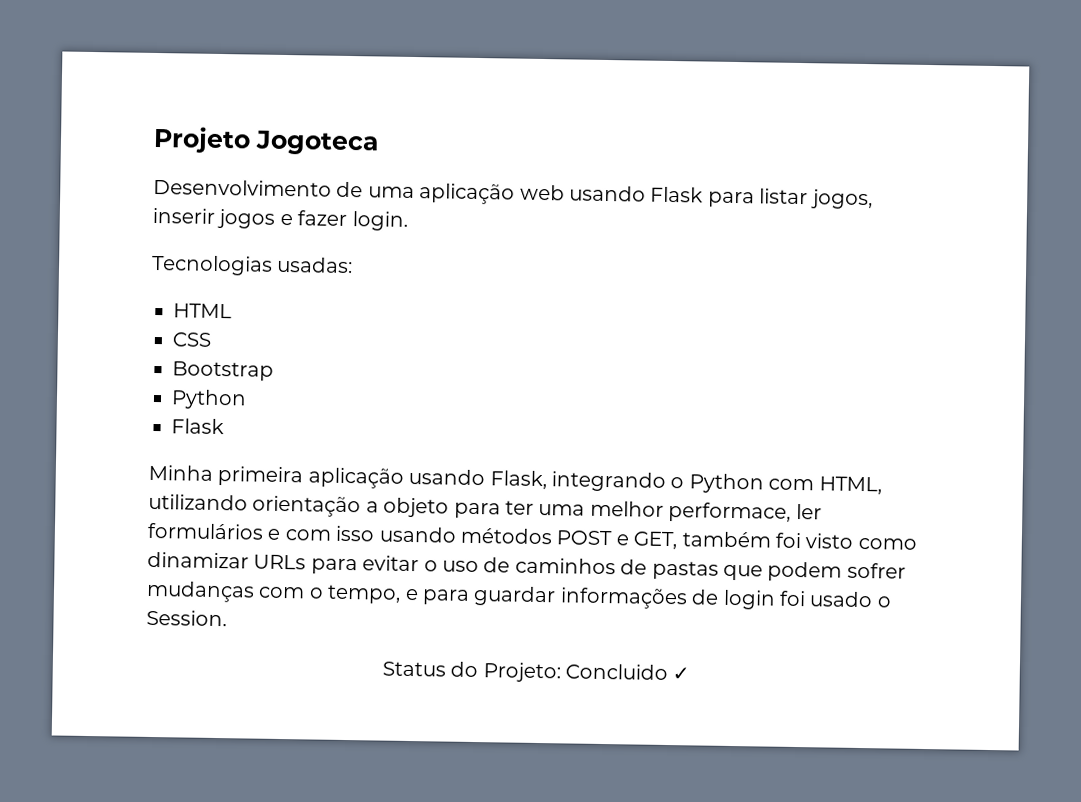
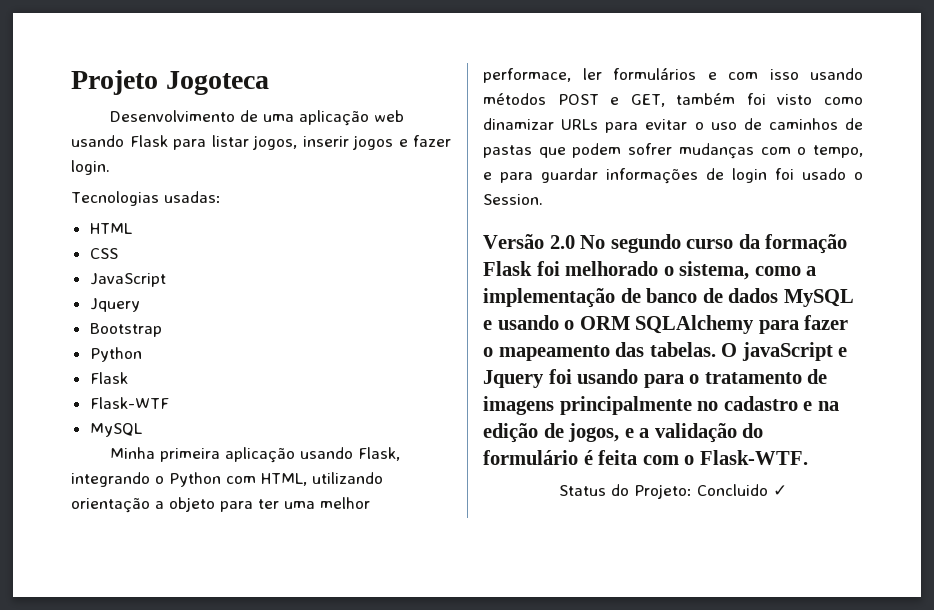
+ JavaScript
+ Jquery
+ Flask-WTF
+ MySQL
+ Versão 2.0 No segundo curso da formação Flask foi melhorado o sistema, como a implementação de banco de dados MySQL e usando o ORM SQLAlchemy para fazer o mapeamento das tabelas. O javaScript e Jquery foi usando para o tratamento de imagens principalmente no cadastro e na edição de jogos, e a validação do formulário é feita com o Flask-WTF.

